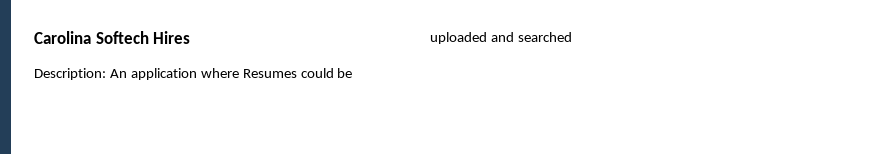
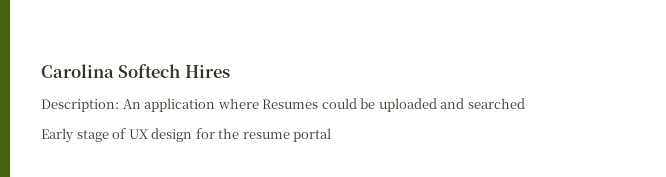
+ Early stage of UX design for the resume portal

